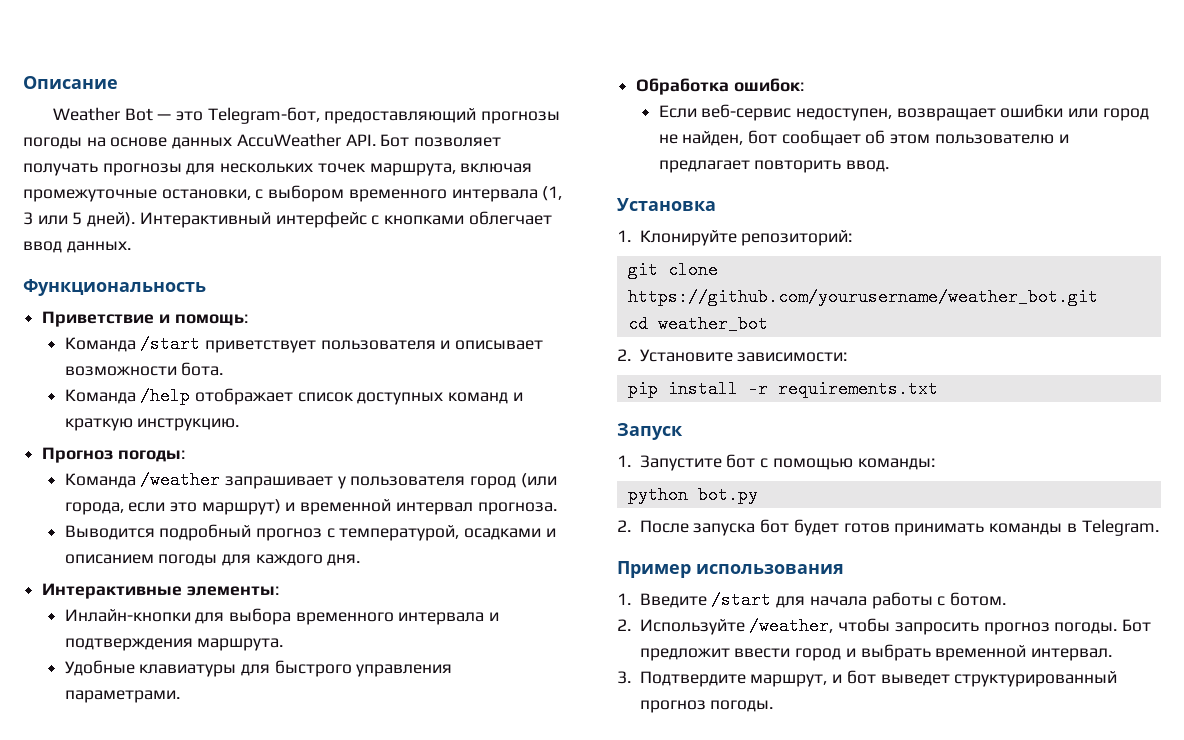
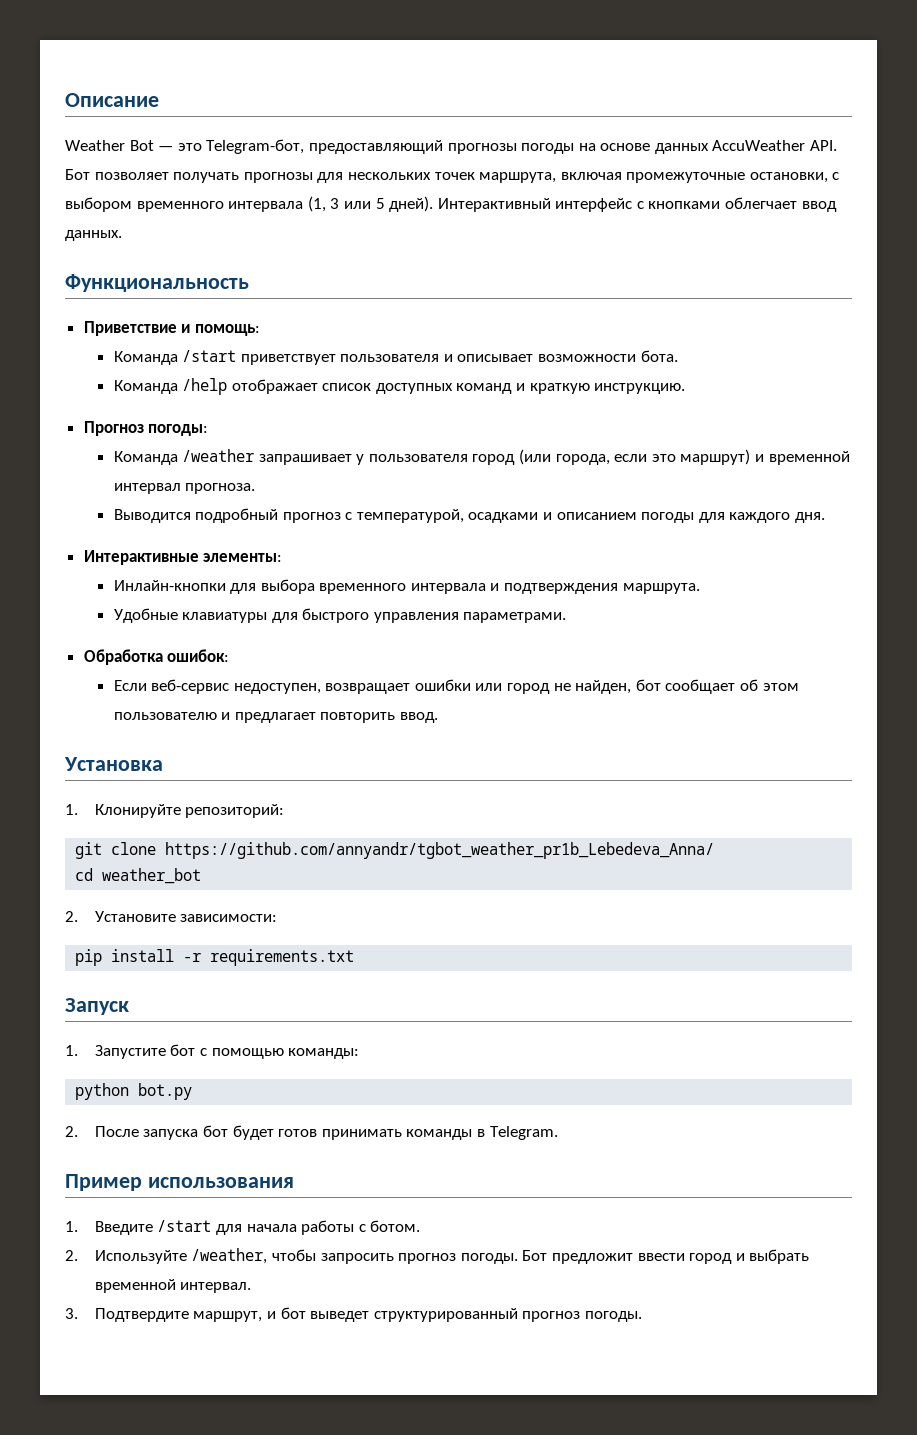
- git clone https://github.com/yourusername/weather_bot.git
+ git clone https://github.com/annyandr/tgbot_weather_pr1b_Lebedeva_Anna/

